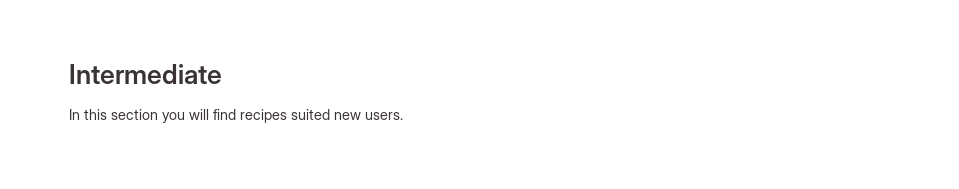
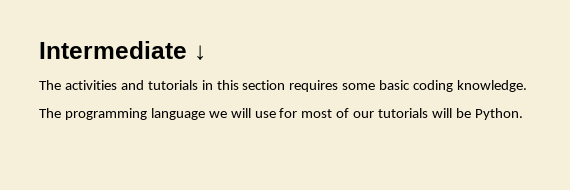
- Intermediate
- In this section you will find recipes suited new users.
+ Intermediate ↓
+ The activities and tutorials in this section requires some basic coding knowledge.
+ The programming language we will use for most of our tutorials will be Python.

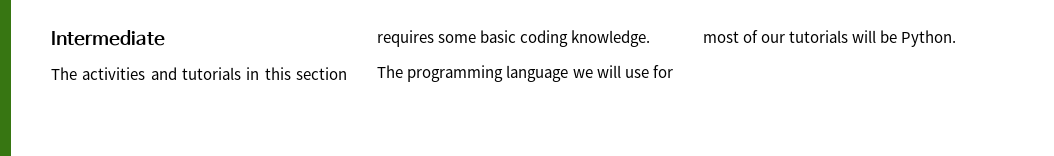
- Intermediate ↓
+ Intermediate

